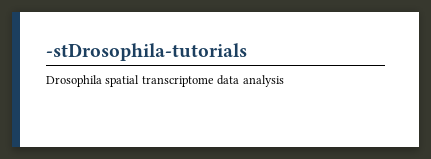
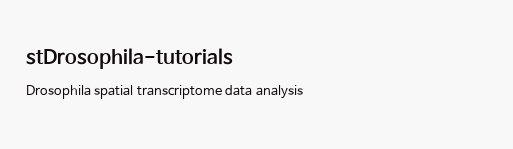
- -stDrosophila-tutorials
+ stDrosophila-tutorials

